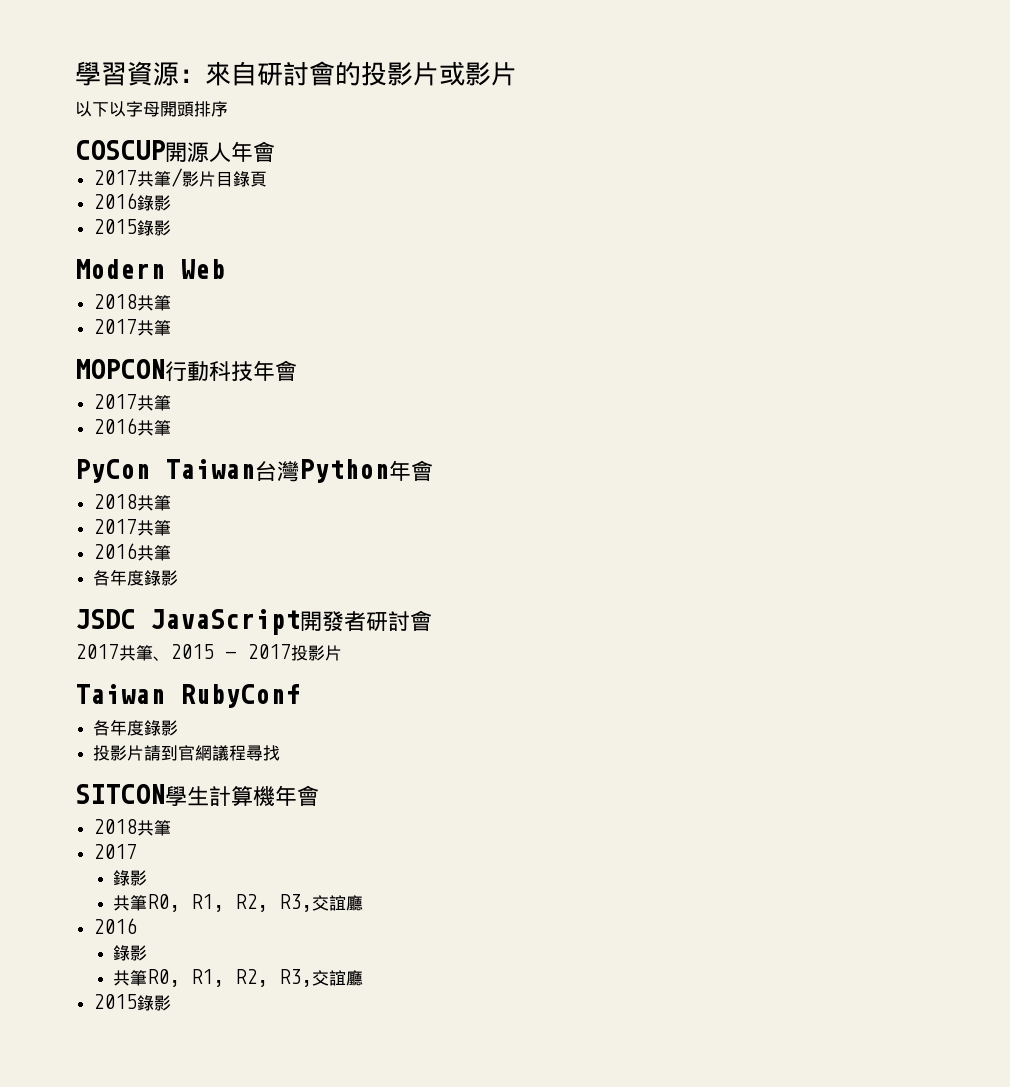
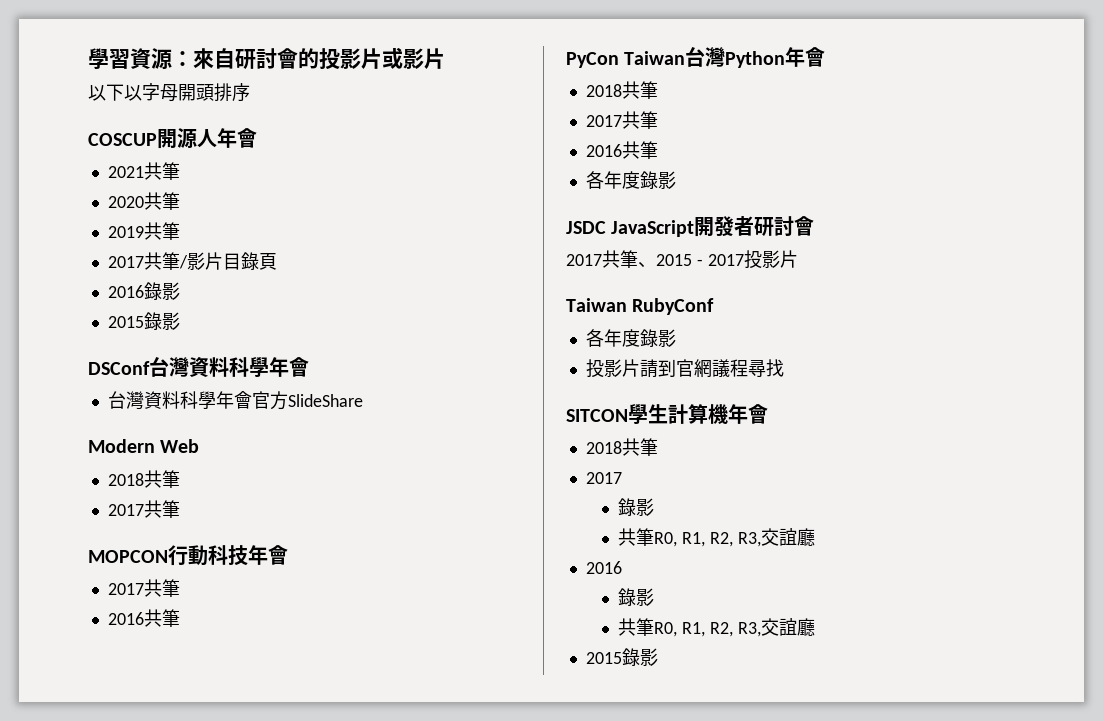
+ 2021共筆
+ 2020共筆
+ 2019共筆
+ DSConf台灣資料科學年會
+ 台灣資料科學年會官方SlideShare

